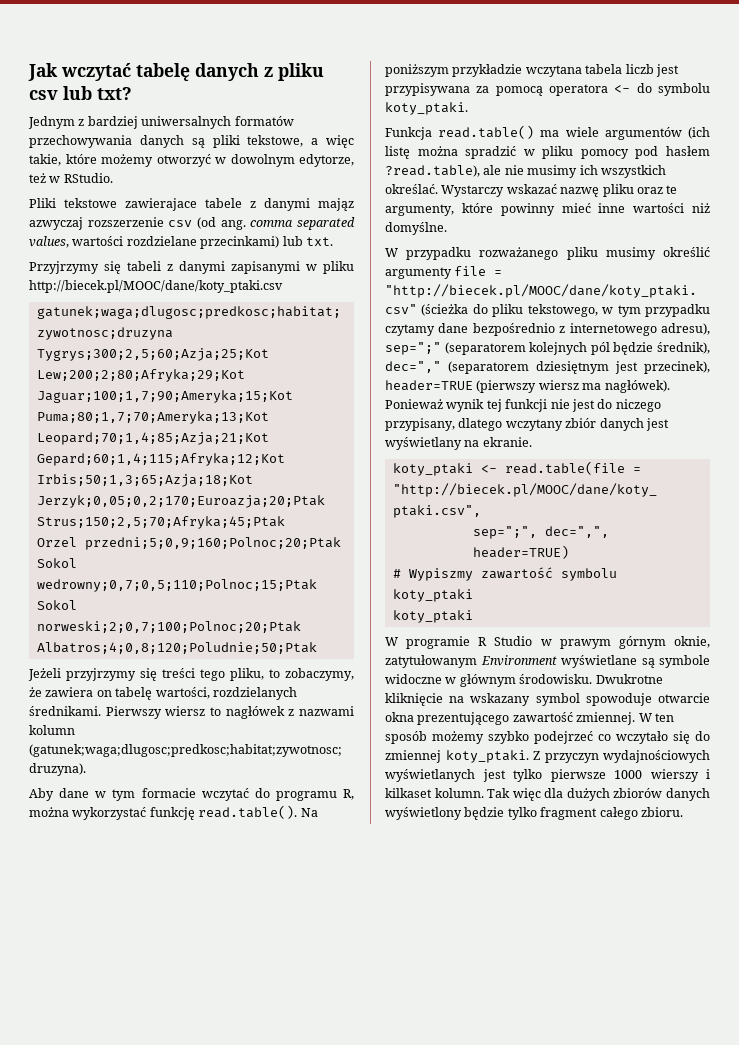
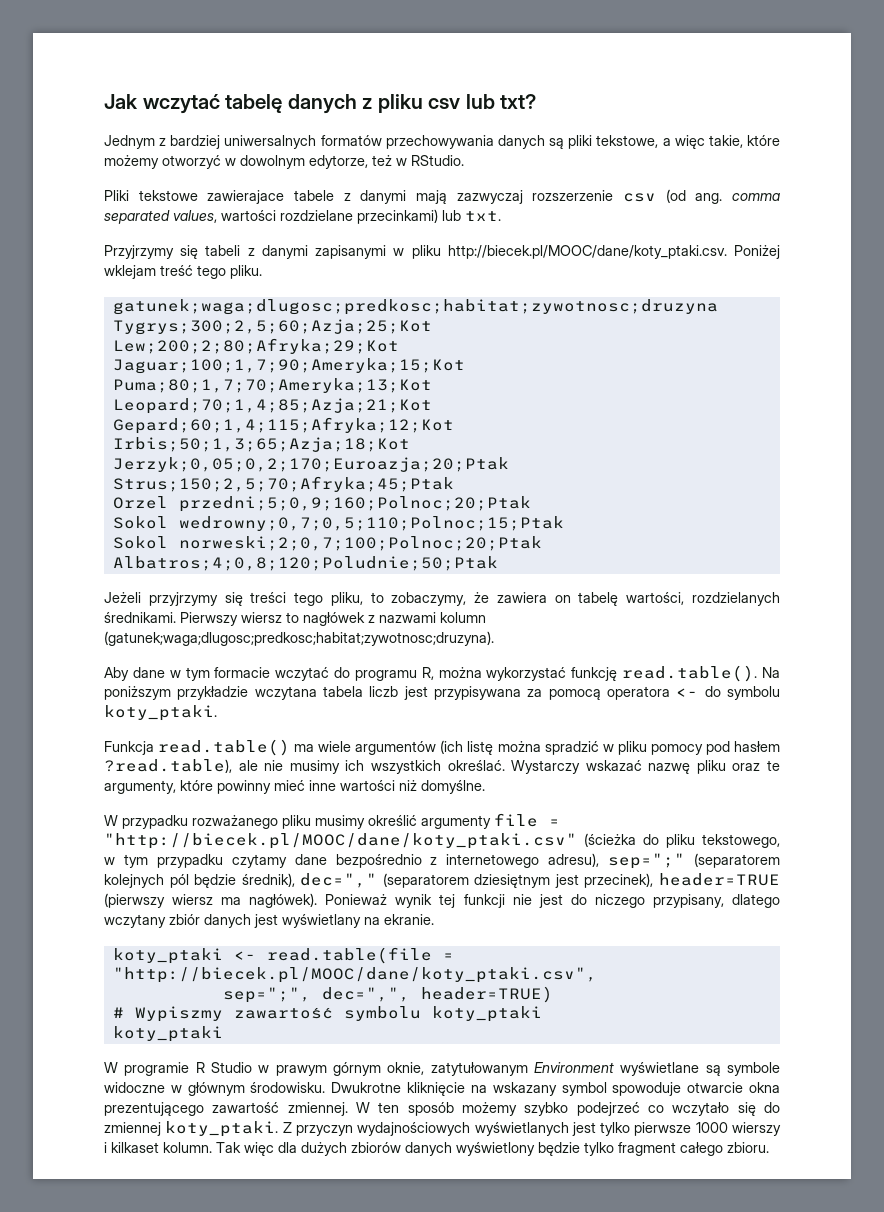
- Pliki tekstowe zawierajace tabele z danymi mająz azwyczaj rozszerzenie csv (od ang. comma separated values, wartości rozdzielane przecinkami) lub txt.
+ Pliki tekstowe zawierajace tabele z danymi mają zazwyczaj rozszerzenie csv (od ang. comma separated values, wartości rozdzielane przecinkami) lub txt.
- Przyjrzymy się tabeli z danymi zapisanymi w pliku http://biecek.pl/MOOC/dane/koty_ptaki.csv
+ Przyjrzymy się tabeli z danymi zapisanymi w pliku http://biecek.pl/MOOC/dane/koty_ptaki.csv. Poniżej wklejam treść tego pliku.

